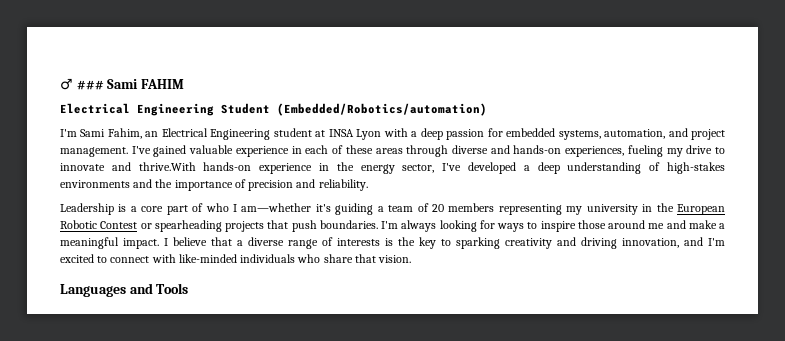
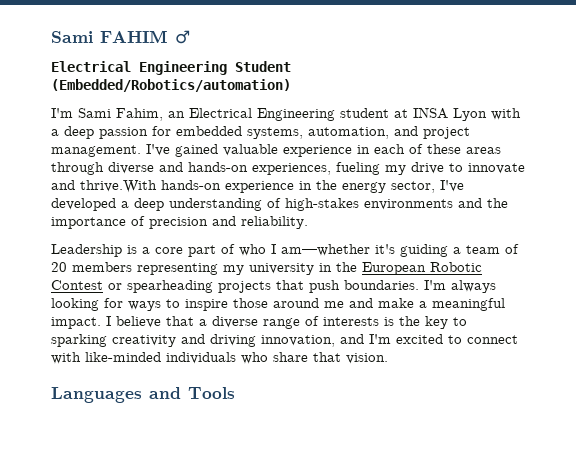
- ♂ ### Sami FAHIM
+ Sami FAHIM ♂

